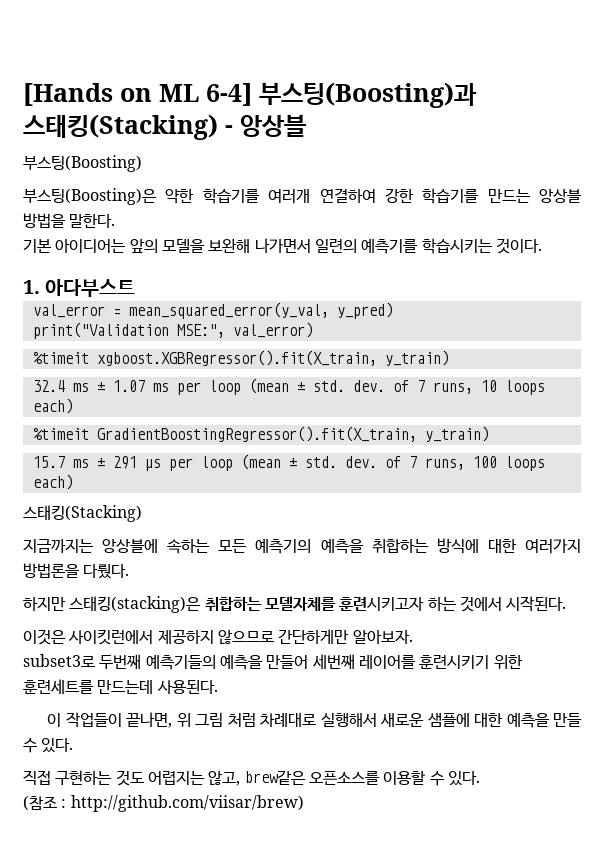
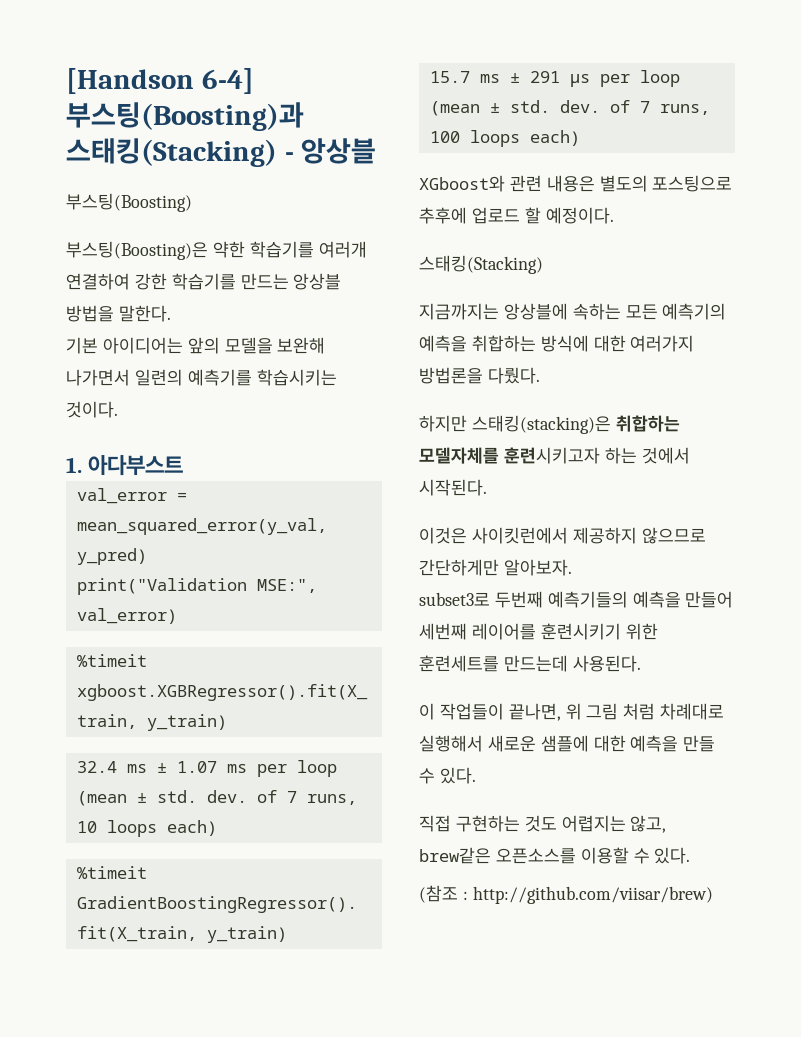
- [Hands on ML 6-4] 부스팅(Boosting)과 스태킹(Stacking) - 앙상블
+ [Handson 6-4] 부스팅(Boosting)과 스태킹(Stacking) - 앙상블
+ XGboost와 관련 내용은 별도의 포스팅으로 추후에 업로드 할 예정이다.

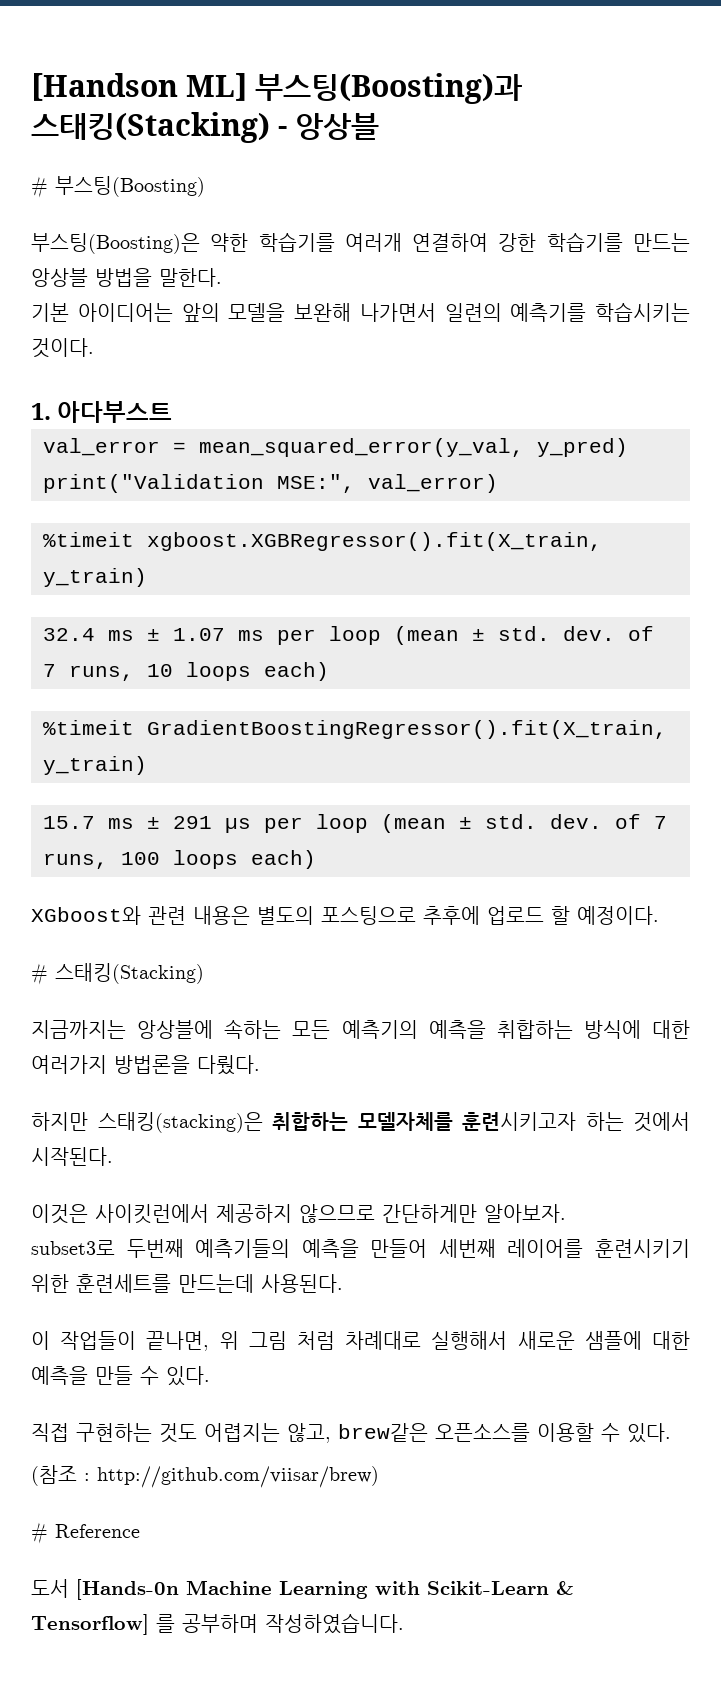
- [Handson 6-4] 부스팅(Boosting)과 스태킹(Stacking) - 앙상블
+ [Handson ML] 부스팅(Boosting)과 스태킹(Stacking) - 앙상블
- 부스팅(Boosting)
+ # 부스팅(Boosting)
  XGboost와 관련 내용은 별도의 포스팅으로 추후에 업로드 할 예정이다.
- 스태킹(Stacking)
+ # 스태킹(Stacking)
+ # Reference
+ 도서 [Hands-0n Machine Learning with Scikit-Learn & Tensorflow] 를 공부하며 작성하였습니다.

